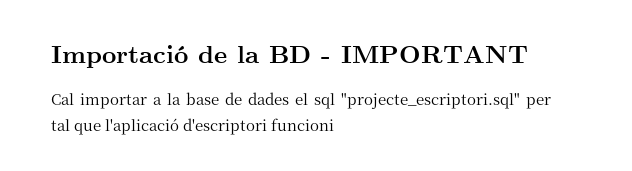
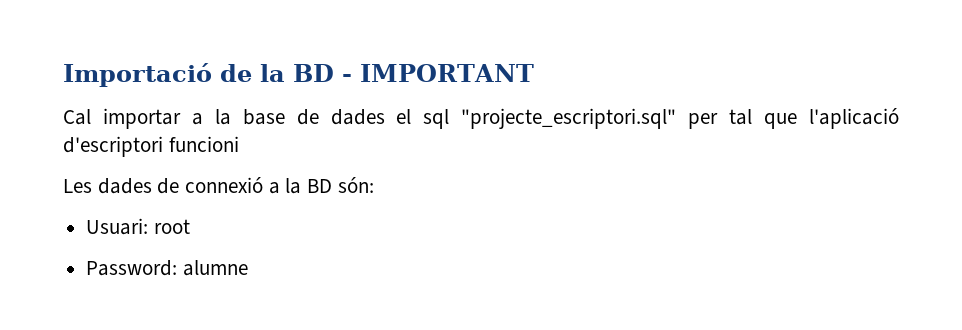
+ Les dades de connexió a la BD són:
+ Usuari: root
+ Password: alumne

